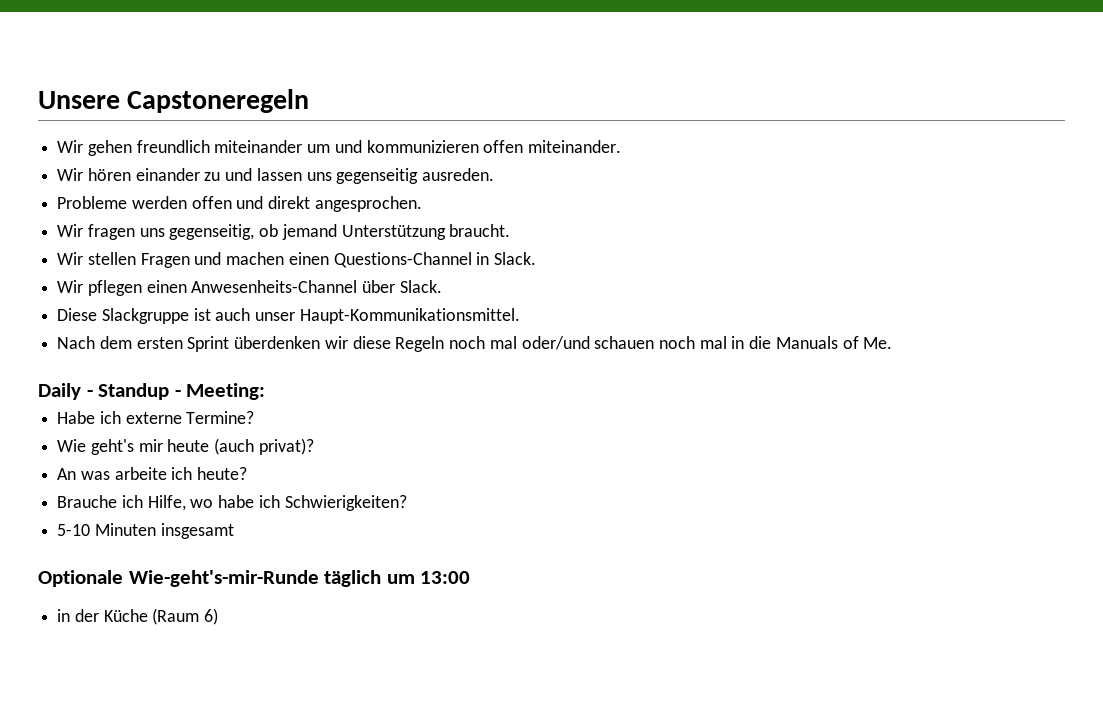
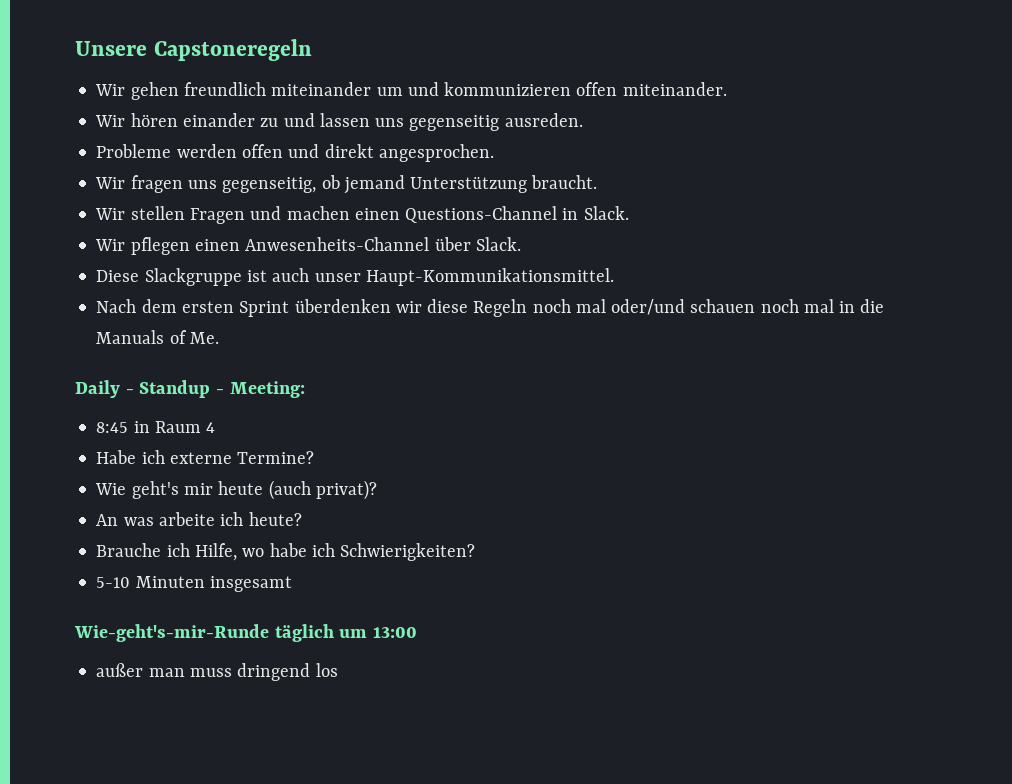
+ 8:45 in Raum 4
- Optionale Wie-geht's-mir-Runde täglich um 13:00
+ Wie-geht's-mir-Runde täglich um 13:00
- in der Küche (Raum 6)
+ außer man muss dringend los

